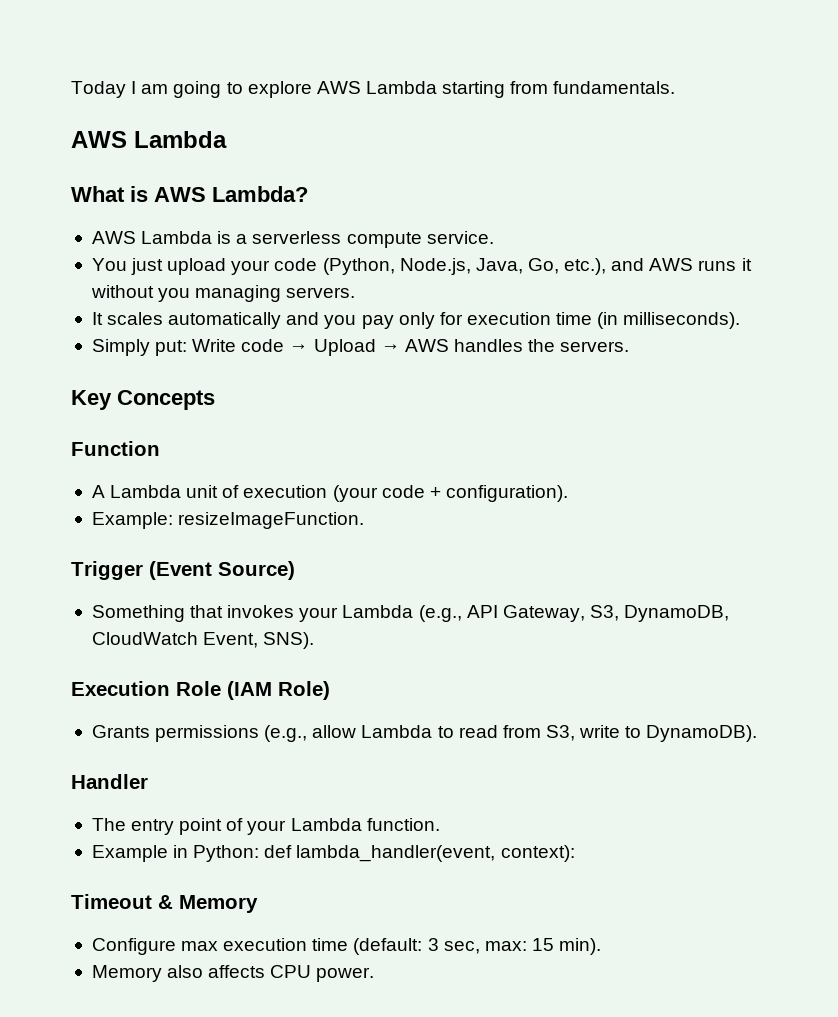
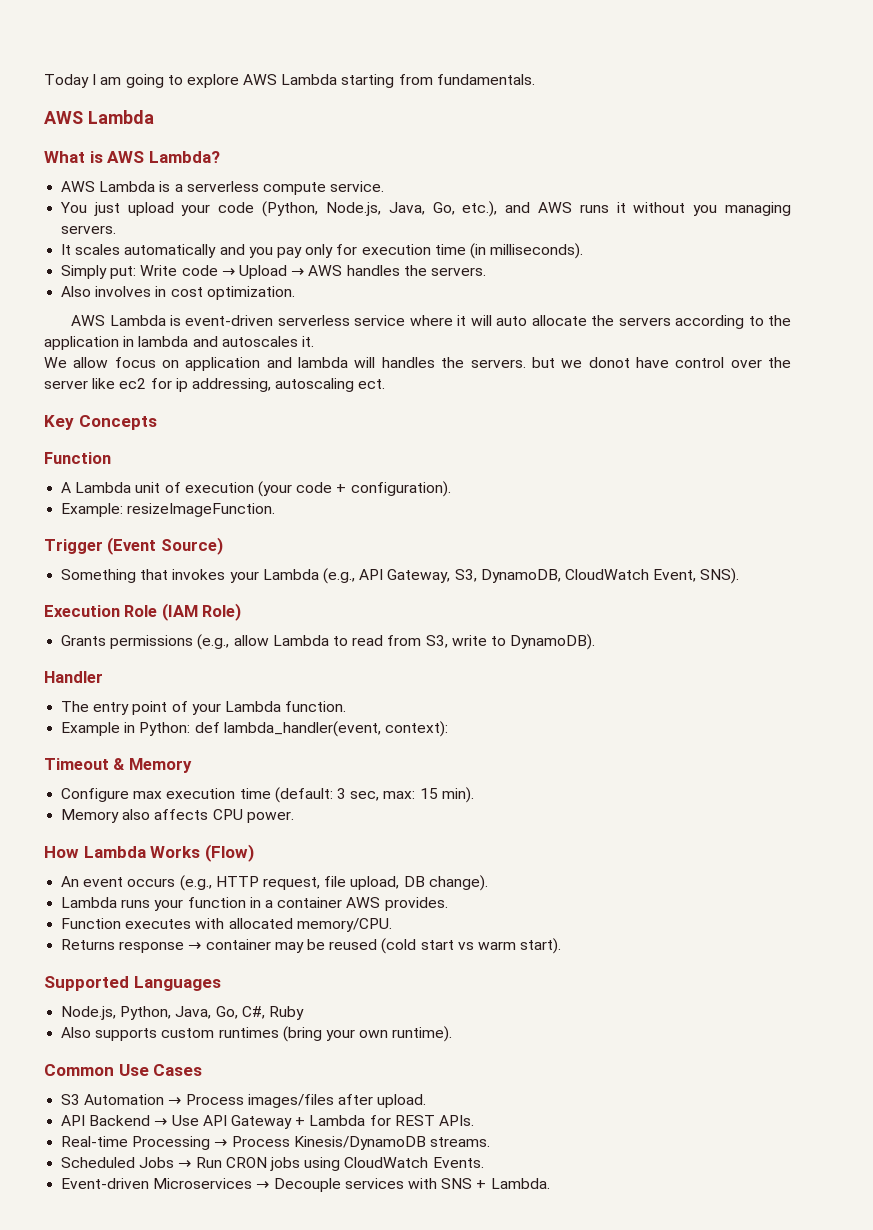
+ Also involves in cost optimization.
+ AWS Lambda is event-driven serverless service where it will auto allocate the servers according to the application in lambda and autoscales it.
+ We allow focus on application and lambda will handles the servers. but we donot have control over the server like ec2 for ip addressing, autoscaling ect.
+ How Lambda Works (Flow)
+ An event occurs (e.g., HTTP request, file upload, DB change).
+ Lambda runs your function in a container AWS provides.
+ Function executes with allocated memory/CPU.
+ Returns response → container may be reused (cold start vs warm start).
+ Supported Languages
+ Node.js, Python, Java, Go, C#, Ruby
+ Also supports custom runtimes (bring your own runtime).
+ Common Use Cases
+ S3 Automation → Process images/files after upload.
+ API Backend → Use API Gateway + Lambda for REST APIs.
+ Real-time Processing → Process Kinesis/DynamoDB streams.
+ Scheduled Jobs → Run CRON jobs using CloudWatch Events.
+ Event-driven Microservices → Decouple services with SNS + Lambda.

